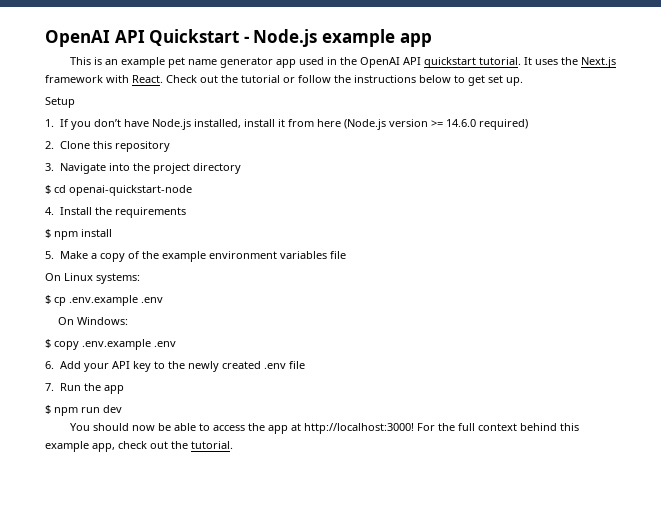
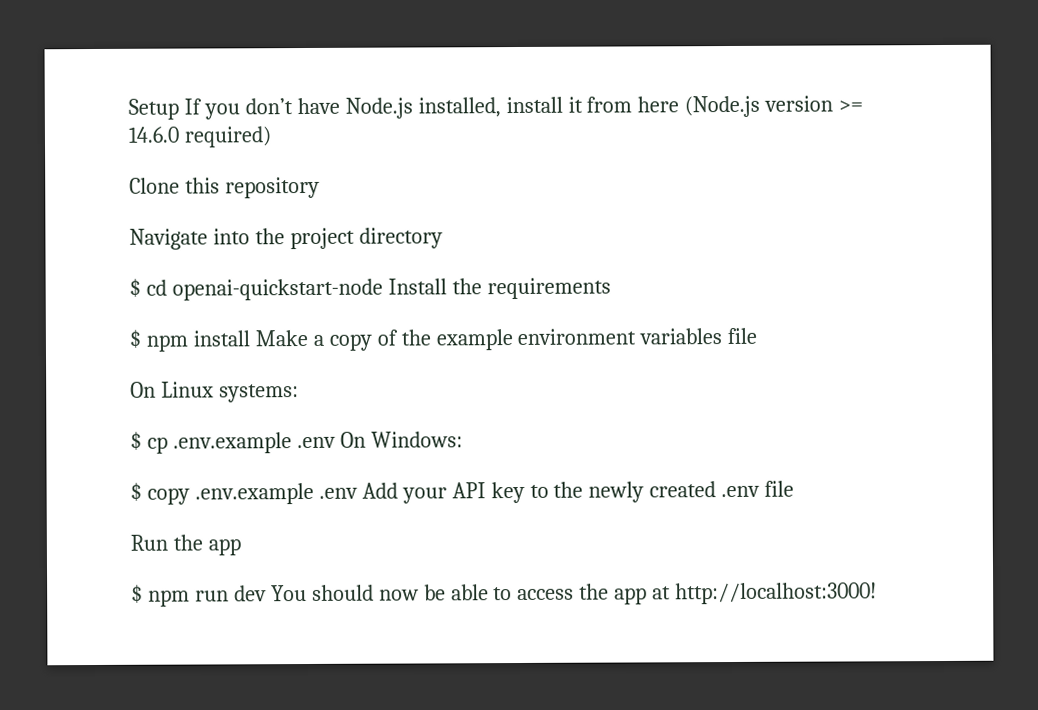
- OpenAI API Quickstart - Node.js example app
- This is an example pet name generator app used in the OpenAI API quickstart tutorial. It uses the Next.js framework with React. Check out the tutorial or follow the instructions below to get set up.
- Setup
- 1. If you don’t have Node.js installed, install it from here (Node.js version >= 14.6.0 required)
+ Setup If you don’t have Node.js installed, install it from here (Node.js version >= 14.6.0 required)
- 2. Clone this repository
+ Clone this repository
- 3. Navigate into the project directory
+ Navigate into the project directory
- $ cd openai-quickstart-node
- 4. Install the requirements
+ $ cd openai-quickstart-node Install the requirements
- $ npm install
- 5. Make a copy of the example environment variables file
+ $ npm install Make a copy of the example environment variables file
- $ cp .env.example .env
- On Windows:
+ $ cp .env.example .env On Windows:
- $ copy .env.example .env
- 6. Add your API key to the newly created .env file
+ $ copy .env.example .env Add your API key to the newly created .env file
- 7. Run the app
+ Run the app
- $ npm run dev
- You should now be able to access the app at http://localhost:3000! For the full context behind this example app, check out the tutorial.
+ $ npm run dev You should now be able to access the app at http://localhost:3000!

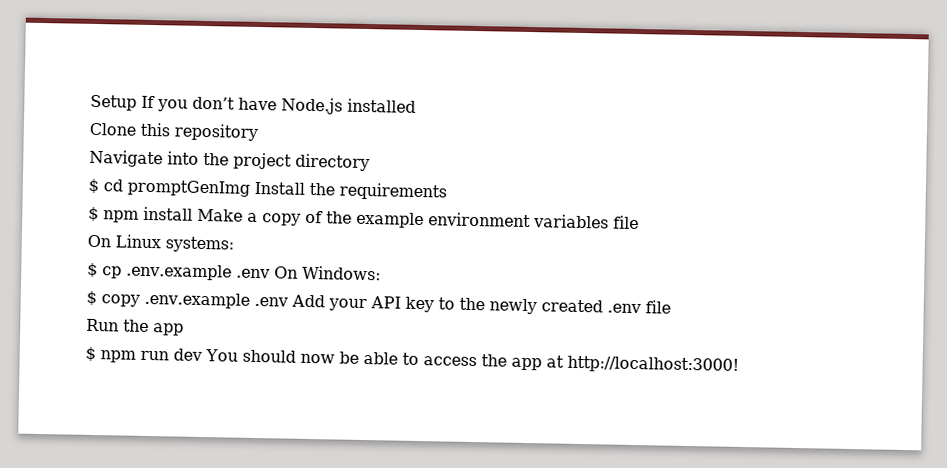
- Setup If you don’t have Node.js installed, install it from here (Node.js version >= 14.6.0 required)
+ Setup If you don’t have Node.js installed
- $ cd openai-quickstart-node Install the requirements
+ $ cd promptGenImg Install the requirements

